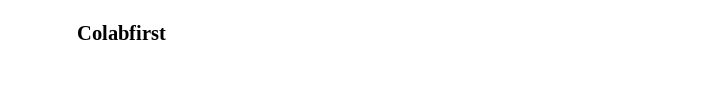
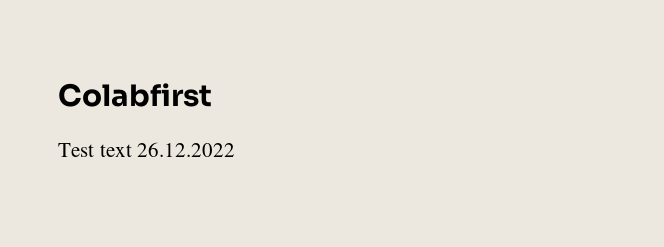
+ Test text 26.12.2022

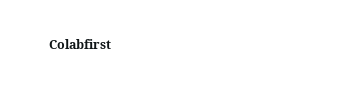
- Test text 26.12.2022

